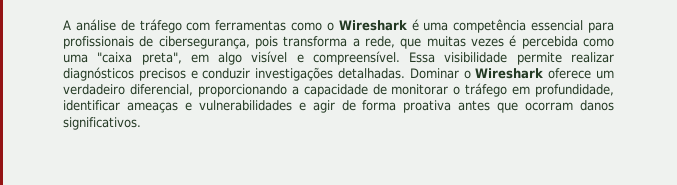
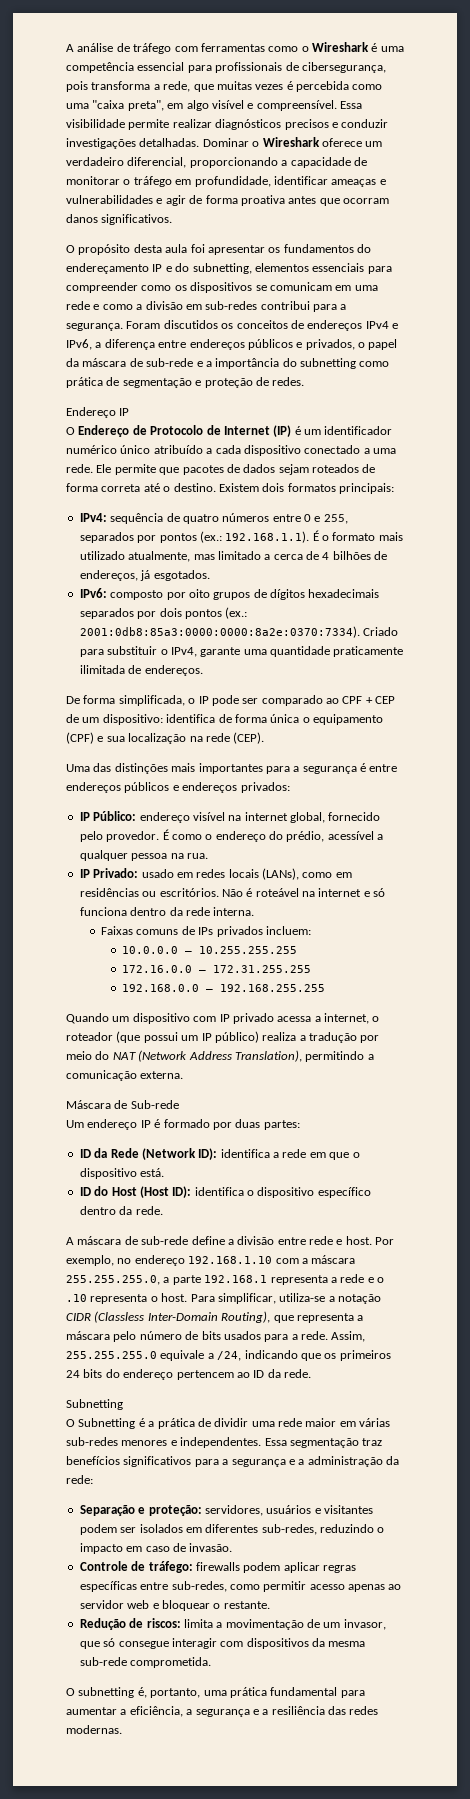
+ O propósito desta aula foi apresentar os fundamentos do endereçamento IP e do subnetting, elementos essenciais para compreender como os dispositivos se comunicam em uma rede e como a divisão em sub-redes contribui para a segurança. Foram discutidos os conceitos de endereços IPv4 e IPv6, a diferença entre endereços públicos e privados, o papel da máscara de sub-rede e a importância do subnetting como prática de segmentação e proteção de redes.
+ Endereço IP
+ O Endereço de Protocolo de Internet (IP) é um identificador numérico único atribuído a cada dispositivo conectado a uma rede. Ele permite que pacotes de dados sejam roteados de forma correta até o destino. Existem dois formatos principais:
+ IPv4: sequência de quatro números entre 0 e 255, separados por pontos (ex.: 192.168.1.1). É o formato mais utilizado atualmente, mas limitado a cerca de 4 bilhões de endereços, já esgotados.
+ IPv6: composto por oito grupos de dígitos hexadecimais separados por dois pontos (ex.: 2001:0db8:85a3:0000:0000:8a2e:0370:7334). Criado para substituir o IPv4, garante uma quantidade praticamente ilimitada de endereços.
+ De forma simplificada, o IP pode ser comparado ao CPF + CEP de um dispositivo: identifica de forma única o equipamento (CPF) e sua localização na rede (CEP).
+ Uma das distinções mais importantes para a segurança é entre endereços públicos e endereços privados:
+ IP Público: endereço visível na internet global, fornecido pelo provedor. É como o endereço do prédio, acessível a qualquer pessoa na rua.
+ IP Privado: usado em redes locais (LANs), como em residências ou escritórios. Não é roteável na internet e só funciona dentro da rede interna.
+ Faixas comuns de IPs privados incluem:
+ 10.0.0.0 – 10.255.255.255
+ 172.16.0.0 – 172.31.255.255
+ 192.168.0.0 – 192.168.255.255
+ Quando um dispositivo com IP privado acessa a internet, o roteador (que possui um IP público) realiza a tradução por meio do NAT (Network Address Translation), permitindo a comunicação externa.
+ Máscara de Sub-rede
+ Um endereço IP é formado por duas partes:
+ ID da Rede (Network ID): identifica a rede em que o dispositivo está.
+ ID do Host (Host ID): identifica o dispositivo específico dentro da rede.
+ A máscara de sub-rede define a divisão entre rede e host. Por exemplo, no endereço 192.168.1.10 com a máscara 255.255.255.0, a parte 192.168.1 representa a rede e o .10 representa o host. Para simplificar, utiliza-se a notação CIDR (Classless Inter-Domain Routing), que representa a máscara pelo número de bits usados para a rede. Assim, 255.255.255.0 equivale a /24, indicando que os primeiros 24 bits do endereço pertencem ao ID da rede.
+ Subnetting
+ O Subnetting é a prática de dividir uma rede maior em várias sub-redes menores e independentes. Essa segmentação traz benefícios significativos para a segurança e a administração da rede:
+ Separação e proteção: servidores, usuários e visitantes podem ser isolados em diferentes sub-redes, reduzindo o impacto em caso de invasão.
+ Controle de tráfego: firewalls podem aplicar regras específicas entre sub-redes, como permitir acesso apenas ao servidor web e bloquear o restante.
+ Redução de riscos: limita a movimentação de um invasor, que só consegue interagir com dispositivos da mesma sub-rede comprometida.
+ O subnetting é, portanto, uma prática fundamental para aumentar a eficiência, a segurança e a resiliência das redes modernas.

